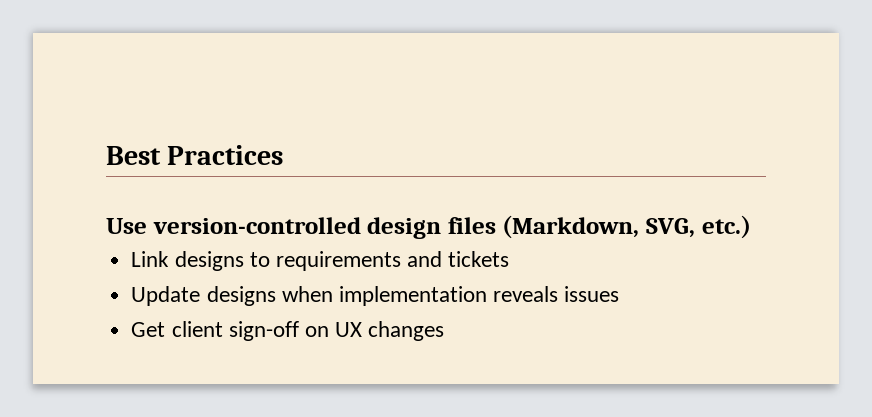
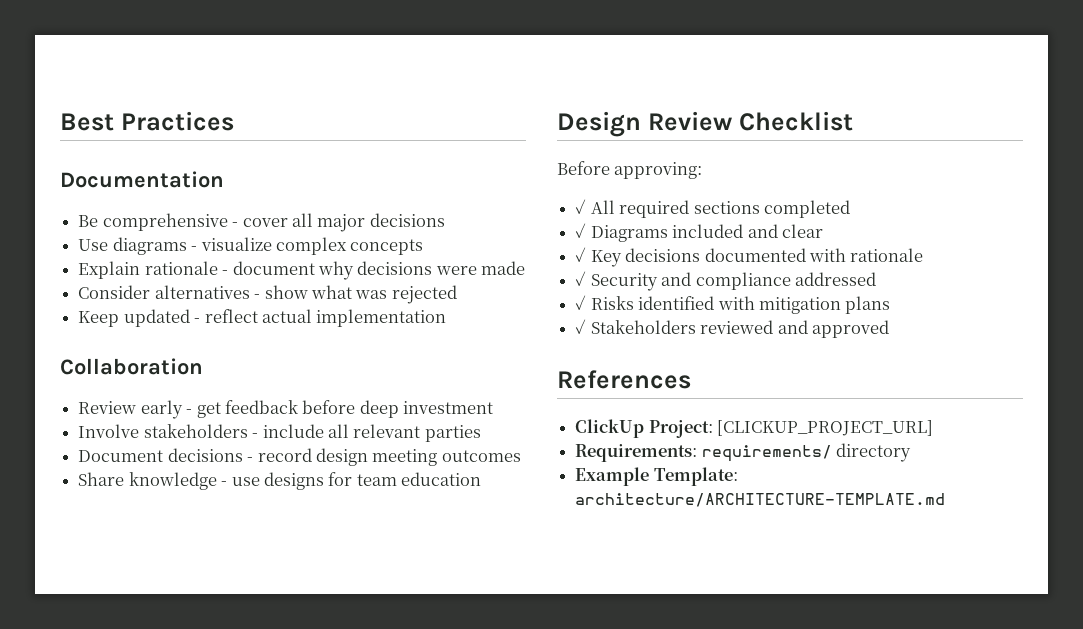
- Use version-controlled design files (Markdown, SVG, etc.)
- Link designs to requirements and tickets
- Update designs when implementation reveals issues
- Get client sign-off on UX changes
+ Documentation
+ Be comprehensive - cover all major decisions
+ Use diagrams - visualize complex concepts
+ Explain rationale - document why decisions were made
+ Consider alternatives - show what was rejected
+ Keep updated - reflect actual implementation
+ Collaboration
+ Review early - get feedback before deep investment
+ Involve stakeholders - include all relevant parties
+ Document decisions - record design meeting outcomes
+ Share knowledge - use designs for team education
+ Design Review Checklist
+ Before approving:
+ ✓ All required sections completed
+ ✓ Diagrams included and clear
+ ✓ Key decisions documented with rationale
+ ✓ Security and compliance addressed
+ ✓ Risks identified with mitigation plans
+ ✓ Stakeholders reviewed and approved
+ References
+ ClickUp Project: [CLICKUP_PROJECT_URL]
+ Requirements: requirements/ directory
+ Example Template: architecture/ARCHITECTURE-TEMPLATE.md

